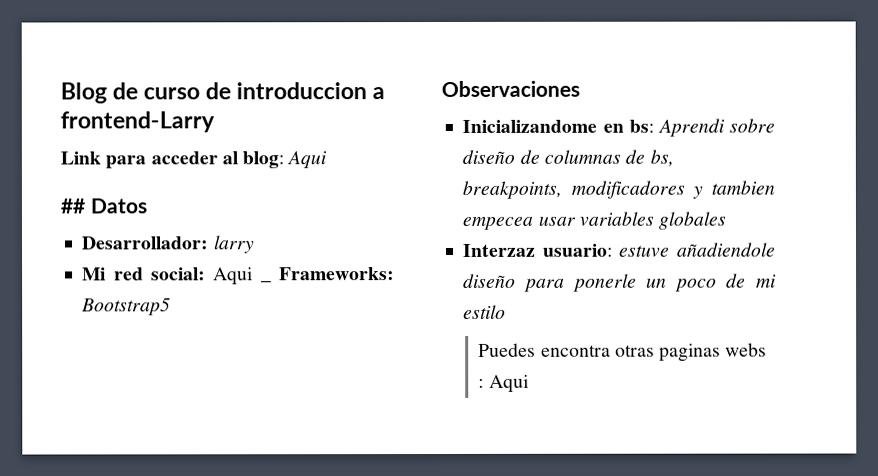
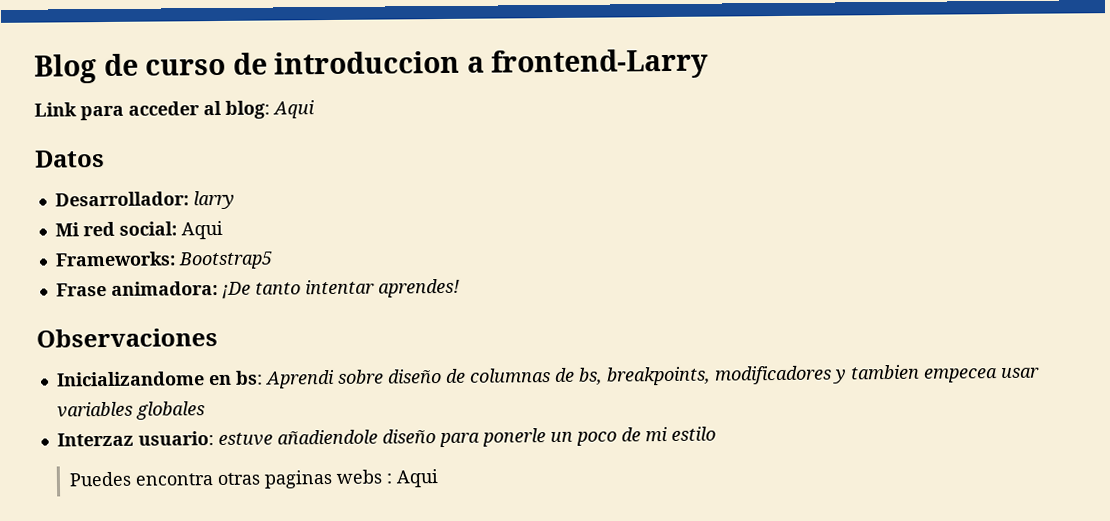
- ## Datos
+ Datos
- Mi red social: Aqui _ Frameworks: Bootstrap5
+ Mi red social: Aqui
+ Frameworks: Bootstrap5
+ Frase animadora: ¡De tanto intentar aprendes!

